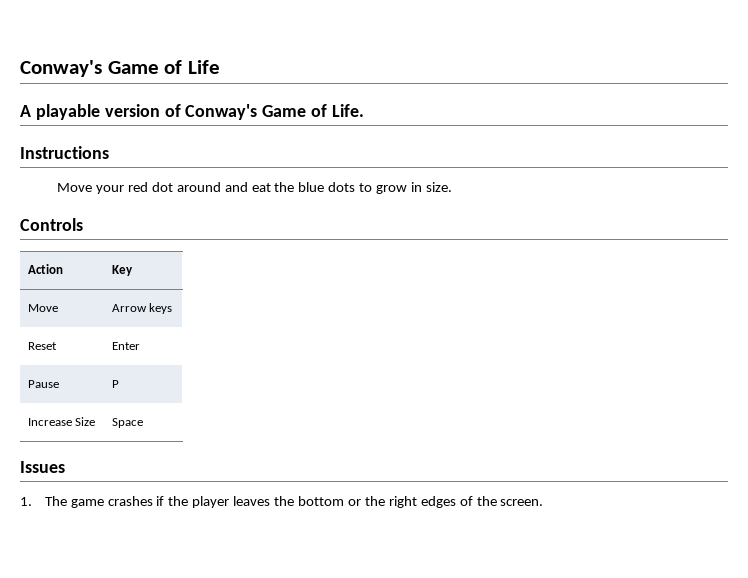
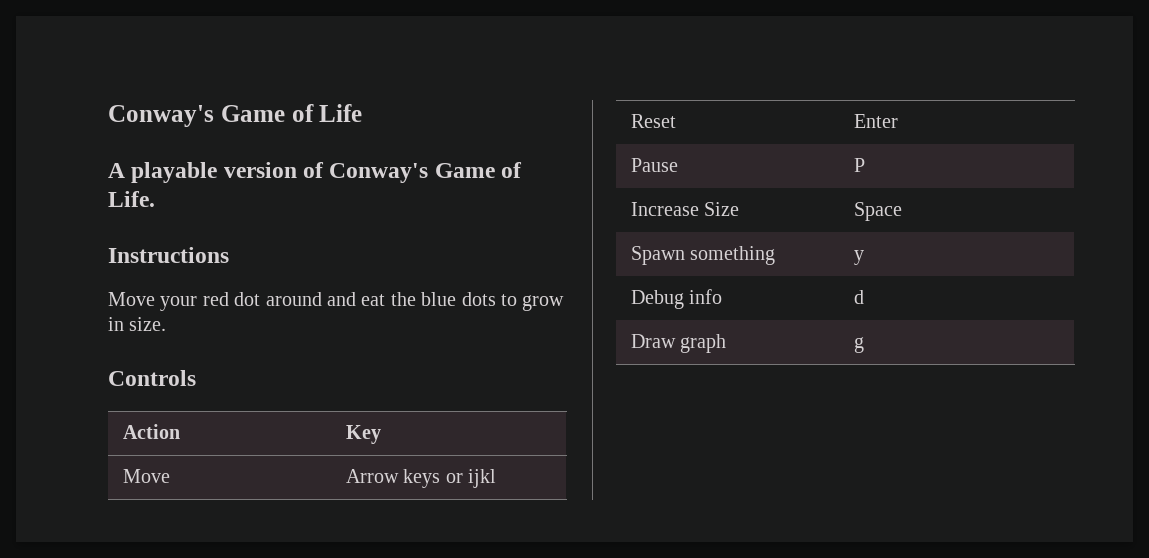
- Move | Arrow keys
+ Move | Arrow keys or ijkl
- Issues
- 1. The game crashes if the player leaves the bottom or the right edges of the screen.
+ Spawn something | y
+ Debug info | d
+ Draw graph | g

